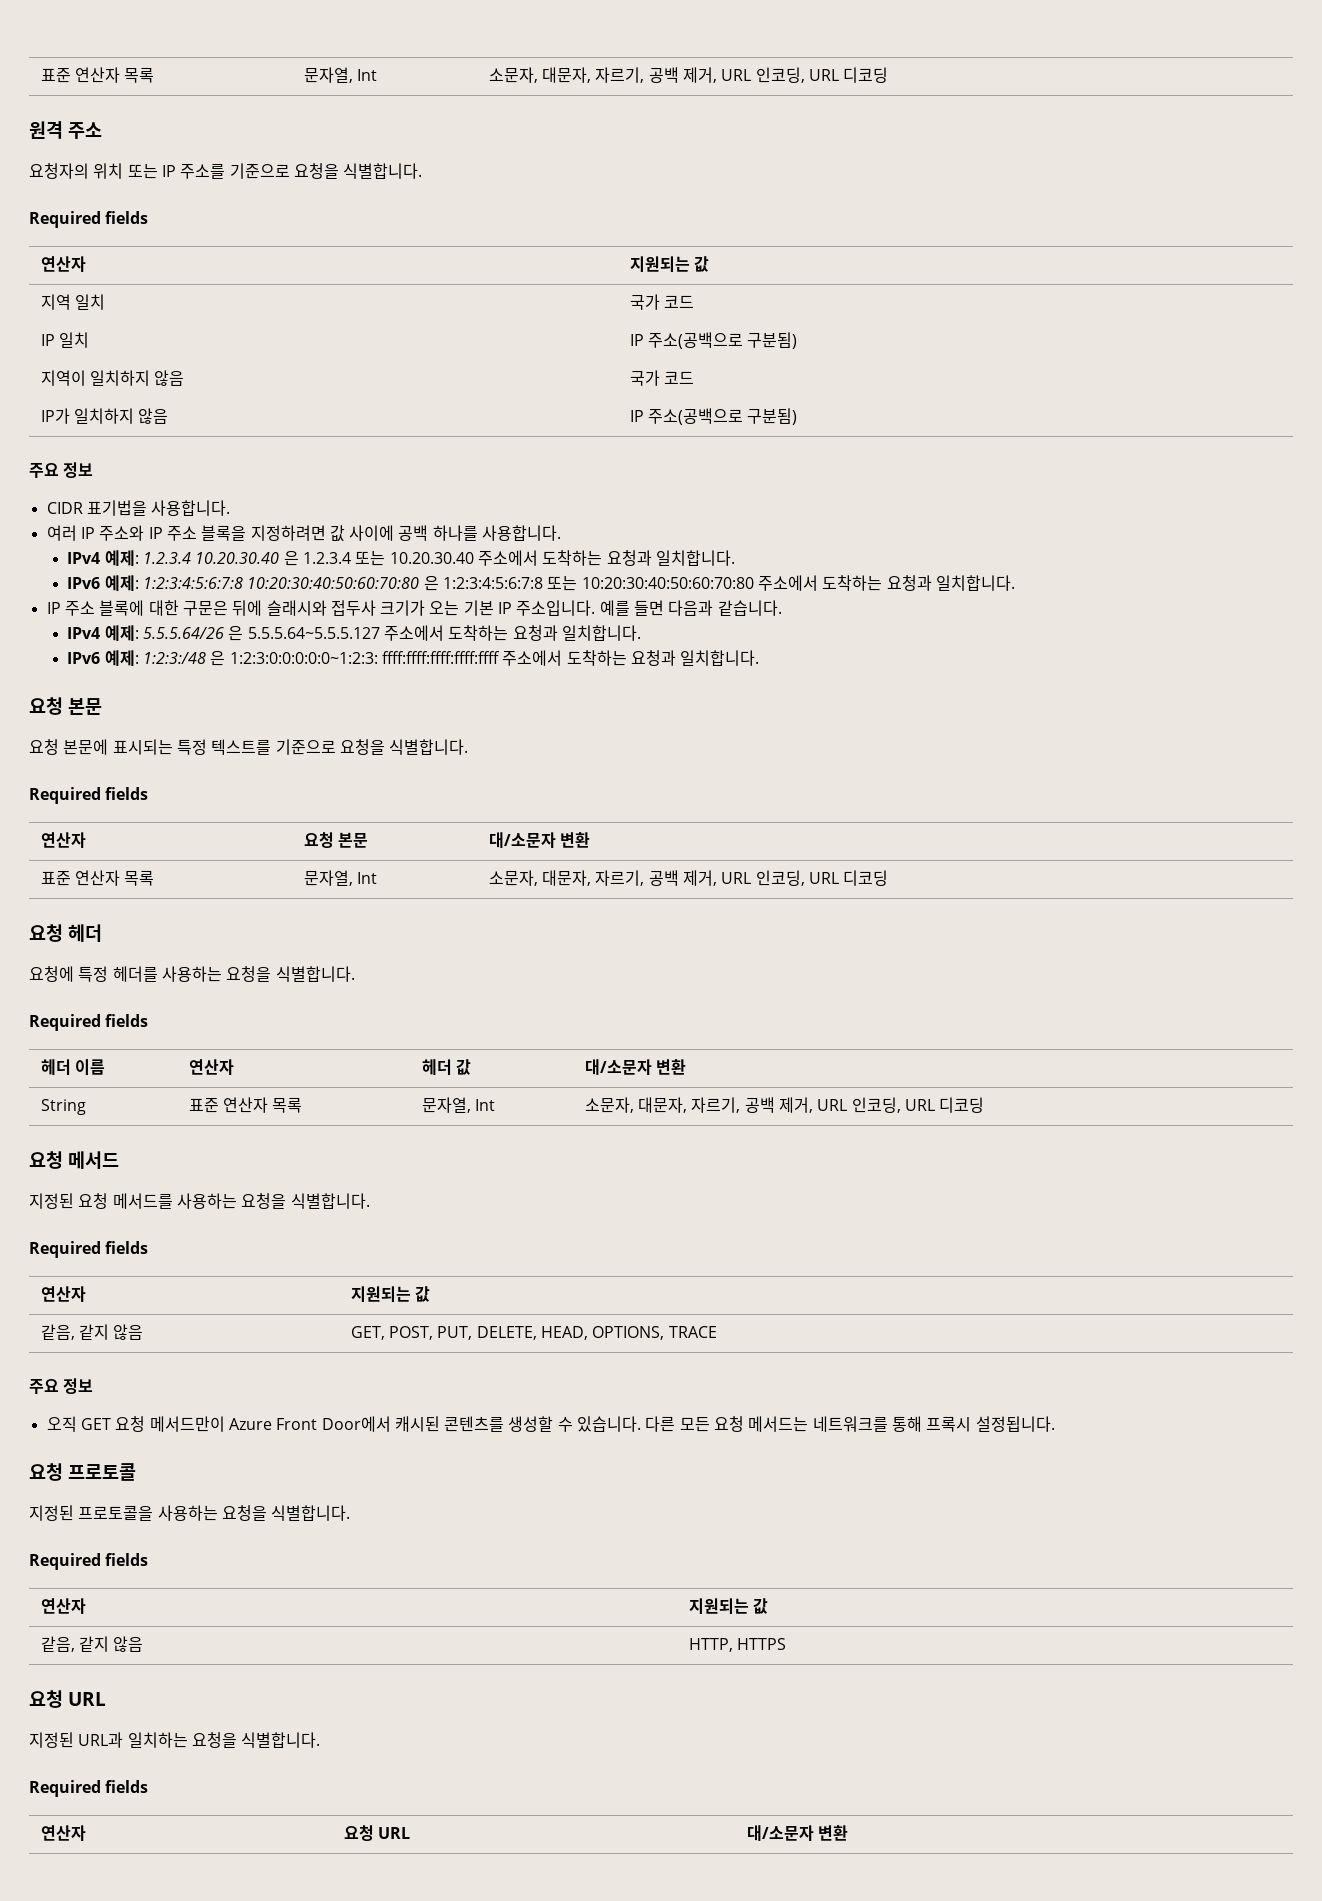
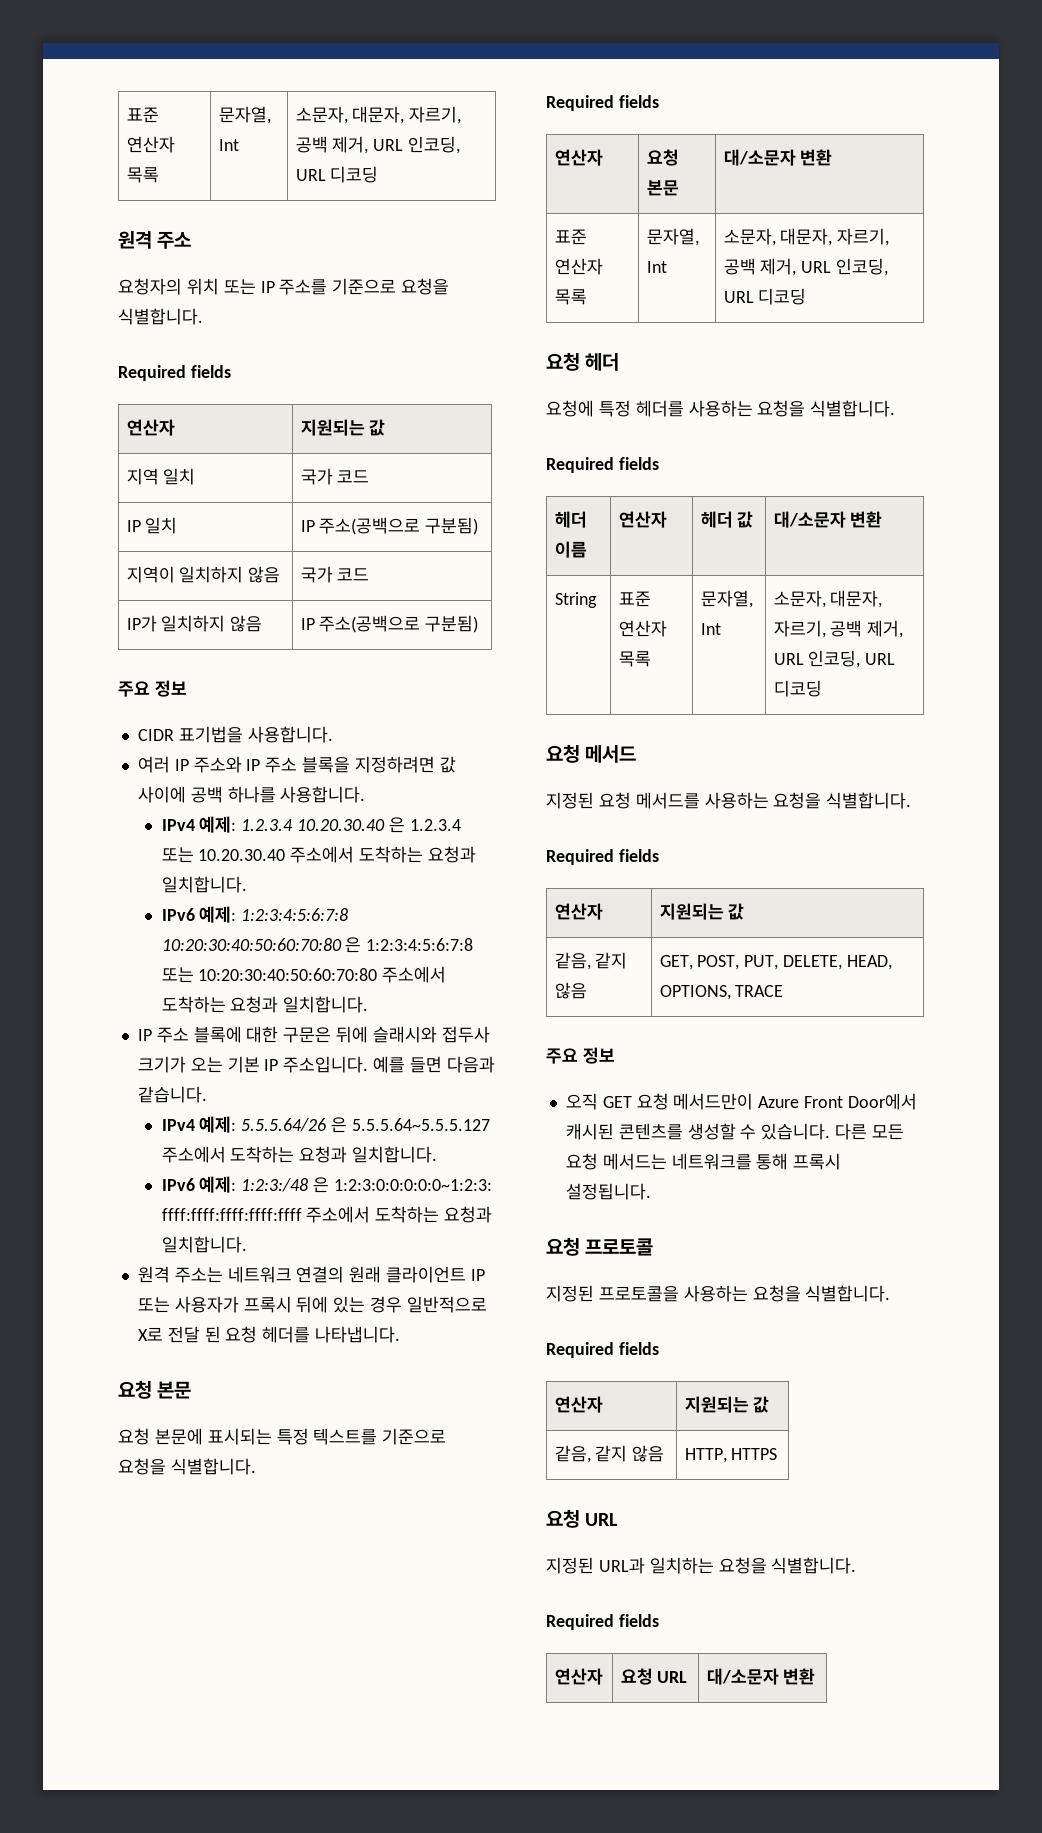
+ 원격 주소는 네트워크 연결의 원래 클라이언트 IP 또는 사용자가 프록시 뒤에 있는 경우 일반적으로 X로 전달 된 요청 헤더를 나타냅니다.

